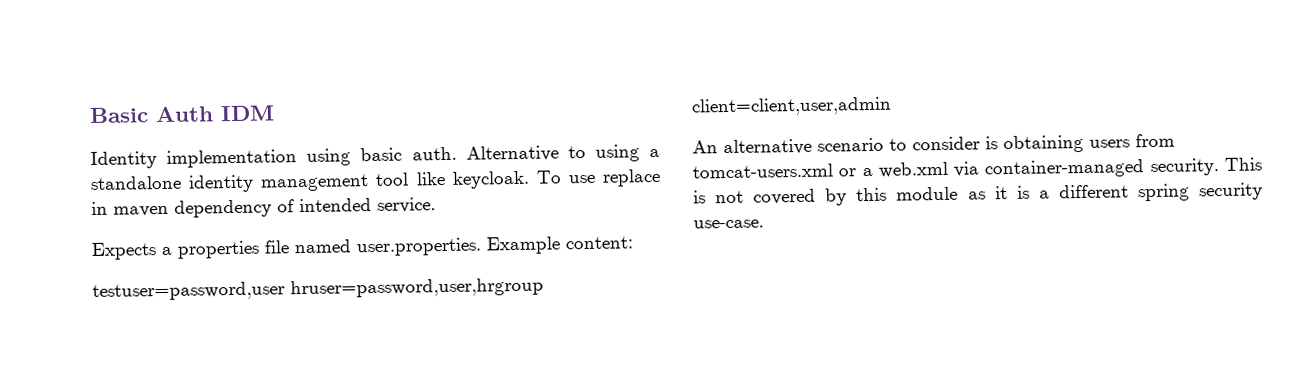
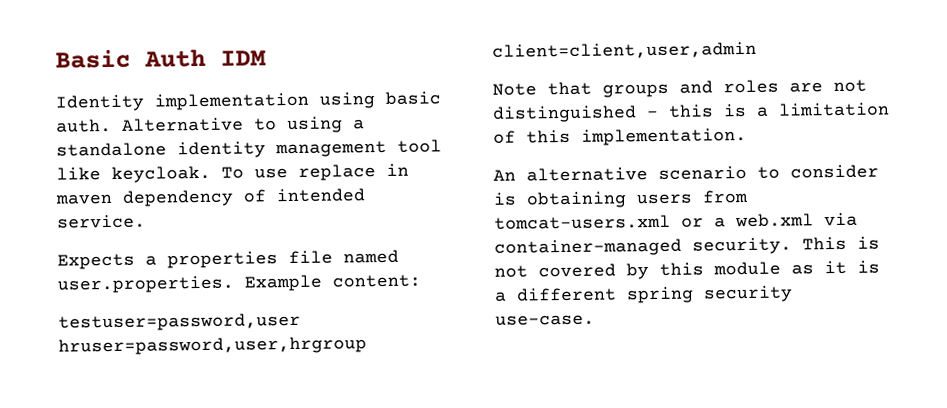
+ Note that groups and roles are not distinguished - this is a limitation of this implementation.

